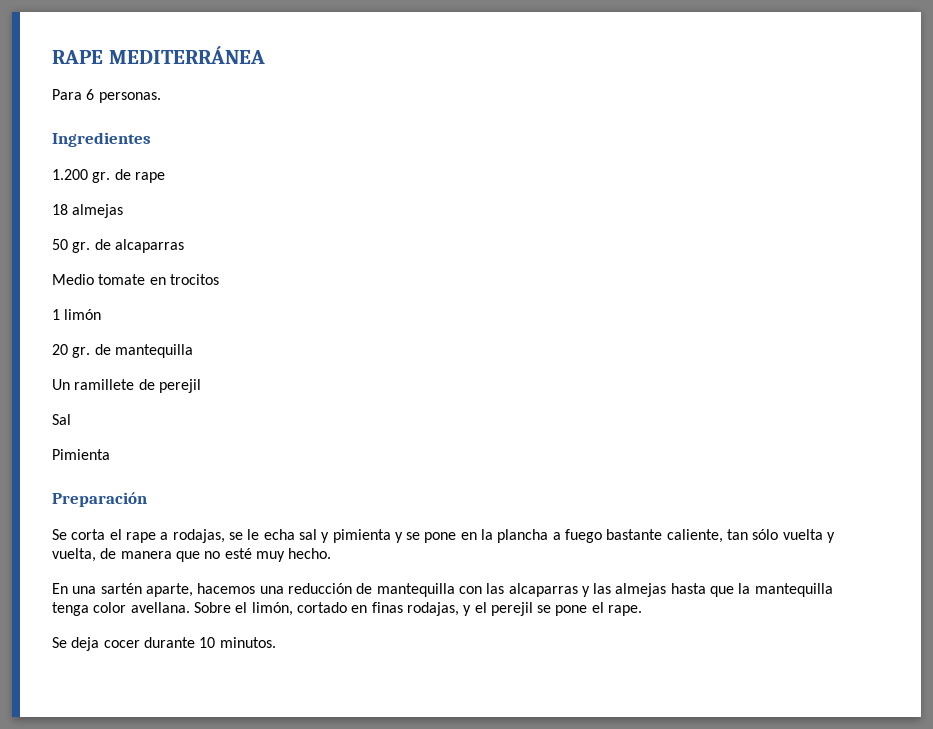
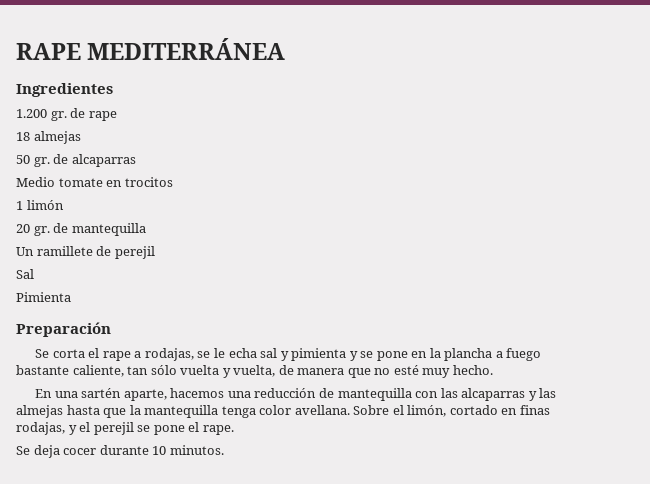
- Para 6 personas.

